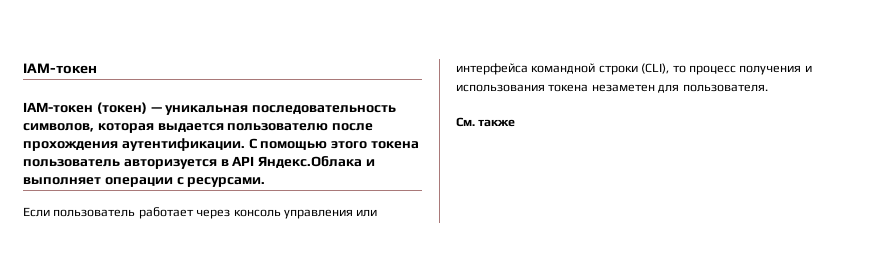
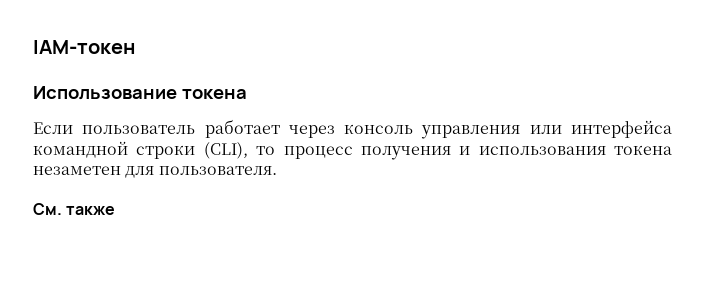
- IAM-токен (токен) — уникальная последовательность символов, которая выдается пользователю после прохождения аутентификации. С помощью этого токена пользователь авторизуется в API Яндекс.Облака и выполняет операции с ресурсами.
+ Использование токена

